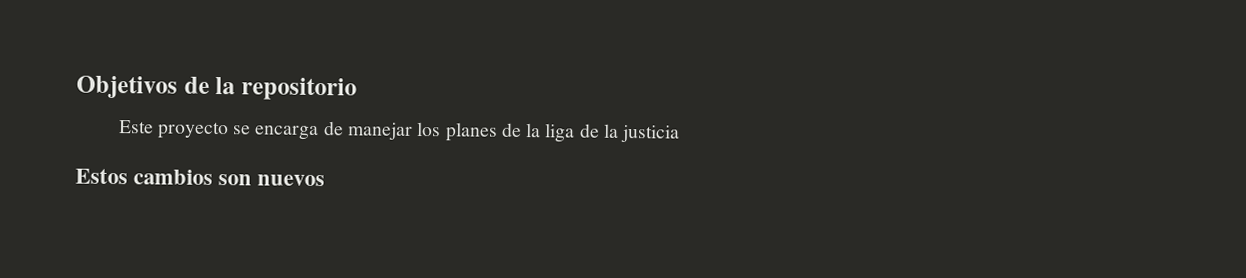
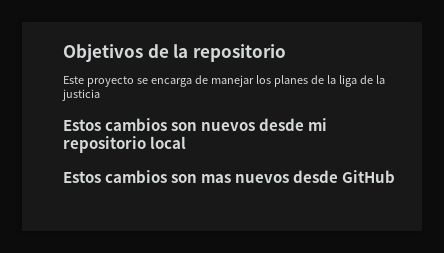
- Estos cambios son nuevos
+ Estos cambios son nuevos desde mi repositorio local
+ Estos cambios son mas nuevos desde GitHub

